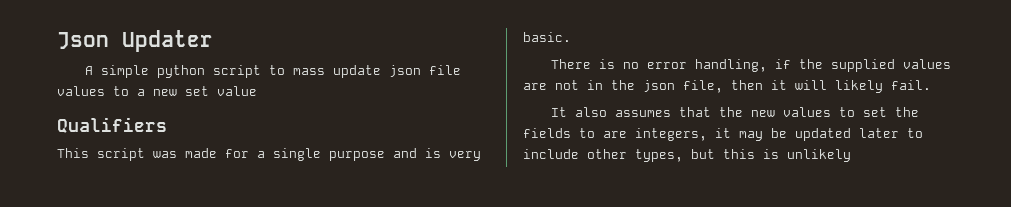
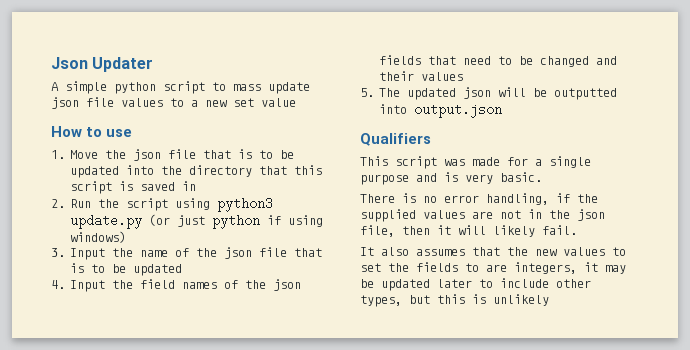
+ How to use
+ 1. Move the json file that is to be updated into the directory that this script is saved in
+ 2. Run the script using python3 update.py (or just python if using windows)
+ 3. Input the name of the json file that is to be updated
+ 4. Input the field names of the json fields that need to be changed and their values
+ 5. The updated json will be outputted into output.json

